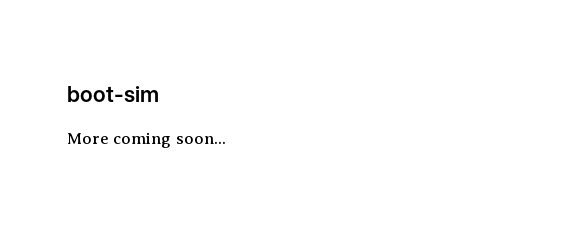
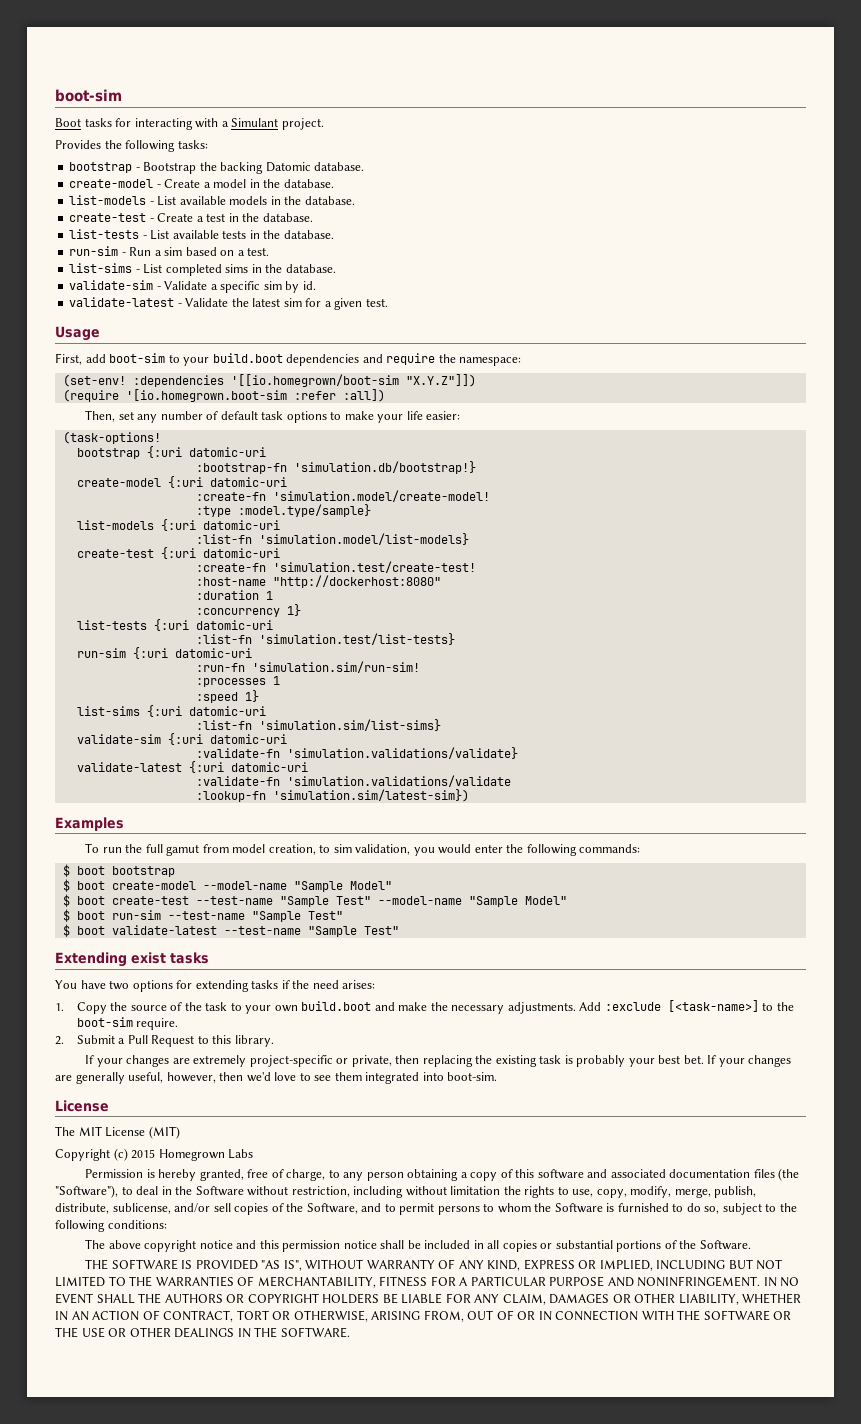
- More coming soon...
+ Boot tasks for interacting with a Simulant project.
+ Provides the following tasks:
+ bootstrap - Bootstrap the backing Datomic database.
+ create-model - Create a model in the database.
+ list-models - List available models in the database.
+ create-test - Create a test in the database.
+ list-tests - List available tests in the database.
+ run-sim - Run a sim based on a test.
+ list-sims - List completed sims in the database.
+ validate-sim - Validate a specific sim by id.
+ validate-latest - Validate the latest sim for a given test.
+ Usage
+ First, add boot-sim to your build.boot dependencies and require the namespace:
+ (set-env! :dependencies '[[io.homegrown/boot-sim "X.Y.Z"]])
+ (require '[io.homegrown.boot-sim :refer :all])
+ Then, set any number of default task options to make your life easier:
+ (task-options!
+ bootstrap {:uri datomic-uri
+ :bootstrap-fn 'simulation.db/bootstrap!}
+ create-model {:uri datomic-uri
+ :create-fn 'simulation.model/create-model!
+ :type :model.type/sample}
+ list-models {:uri datomic-uri
+ :list-fn 'simulation.model/list-models}
+ create-test {:uri datomic-uri
+ :create-fn 'simulation.test/create-test!
+ :host-name "http://dockerhost:8080"
+ :duration 1
+ :concurrency 1}
+ list-tests {:uri datomic-uri
+ :list-fn 'simulation.test/list-tests}
+ run-sim {:uri datomic-uri
+ :run-fn 'simulation.sim/run-sim!
+ :processes 1
+ :speed 1}
+ list-sims {:uri datomic-uri
+ :list-fn 'simulation.sim/list-sims}
+ validate-sim {:uri datomic-uri
+ :validate-fn 'simulation.validations/validate}
+ validate-latest {:uri datomic-uri
+ :validate-fn 'simulation.validations/validate
+ :lookup-fn 'simulation.sim/latest-sim})
+ Examples
+ To run the full gamut from model creation, to sim validation, you would enter the following commands:
+ $ boot bootstrap
+ $ boot create-model --model-name "Sample Model"
+ $ boot create-test --test-name "Sample Test" --model-name "Sample Model"
+ $ boot run-sim --test-name "Sample Test"
+ $ boot validate-latest --test-name "Sample Test"
+ Extending exist tasks
+ You have two options for extending tasks if the need arises:
+ 1. Copy the source of the task to your own build.boot and make the necessary adjustments. Add :exclude [<task-name>] to the boot-sim require.
+ 2. Submit a Pull Request to this library.
+ If your changes are extremely project-specific or private, then replacing the existing task is probably your best bet. If your changes are generally useful, however, then we'd love to see them integrated into boot-sim.
+ License
+ The MIT License (MIT)
+ Copyright (c) 2015 Homegrown Labs
+ Permission is hereby granted, free of charge, to any person obtaining a copy of this software and associated documentation files (the "Software"), to deal in the Software without restriction, including without limitation the rights to use, copy, modify, merge, publish, distribute, sublicense, and/or sell copies of the Software, and to permit persons to whom the Software is furnished to do so, subject to the following conditions:
+ The above copyright notice and this permission notice shall be included in all copies or substantial portions of the Software.
+ THE SOFTWARE IS PROVIDED "AS IS", WITHOUT WARRANTY OF ANY KIND, EXPRESS OR IMPLIED, INCLUDING BUT NOT LIMITED TO THE WARRANTIES OF MERCHANTABILITY, FITNESS FOR A PARTICULAR PURPOSE AND NONINFRINGEMENT. IN NO EVENT SHALL THE AUTHORS OR COPYRIGHT HOLDERS BE LIABLE FOR ANY CLAIM, DAMAGES OR OTHER LIABILITY, WHETHER IN AN ACTION OF CONTRACT, TORT OR OTHERWISE, ARISING FROM, OUT OF OR IN CONNECTION WITH THE SOFTWARE OR THE USE OR OTHER DEALINGS IN THE SOFTWARE.

